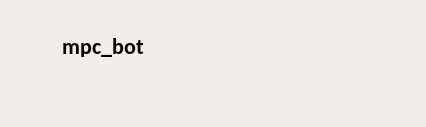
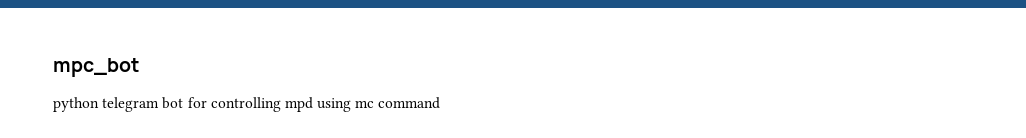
+ python telegram bot for controlling mpd using mc command

